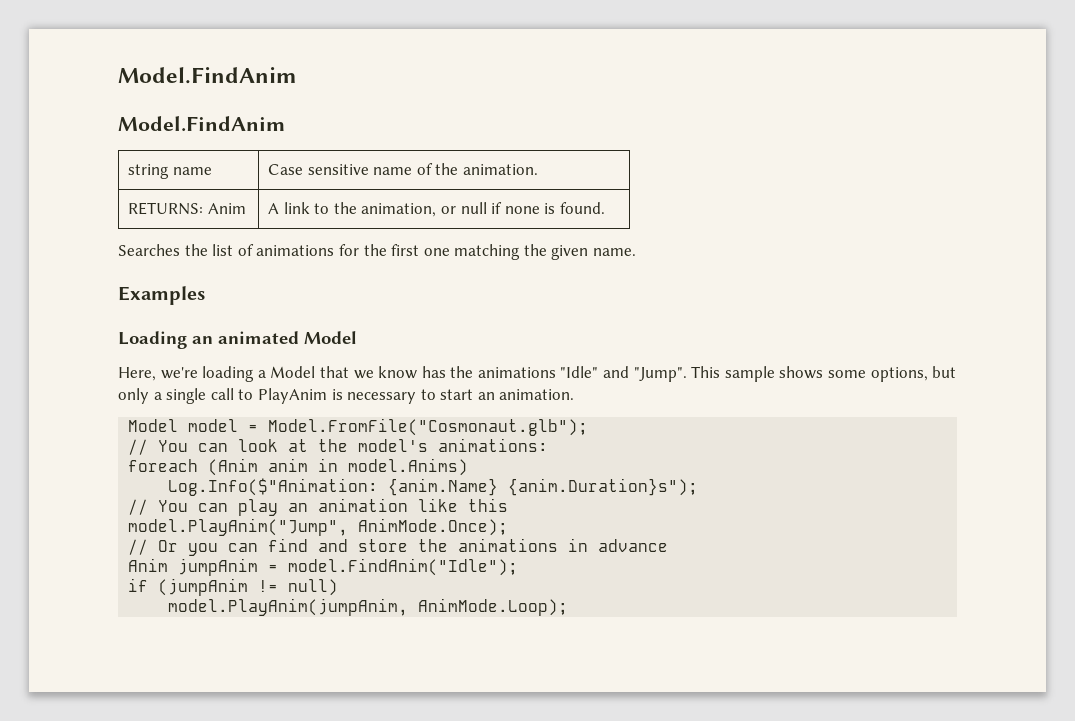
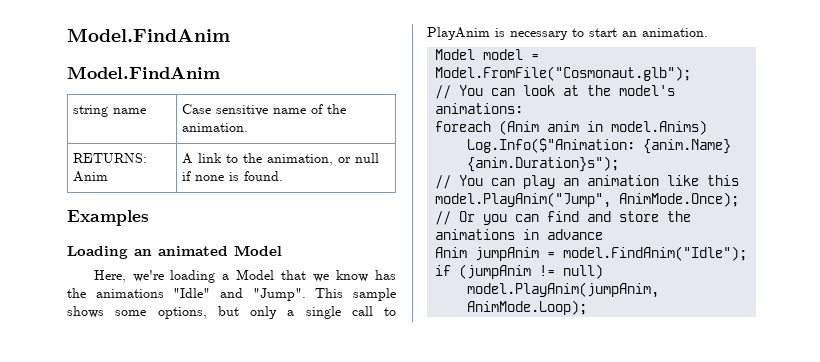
- Searches the list of animations for the first one matching the given name.

